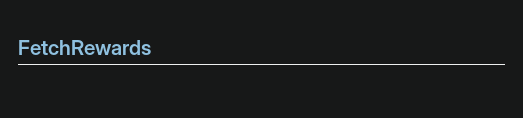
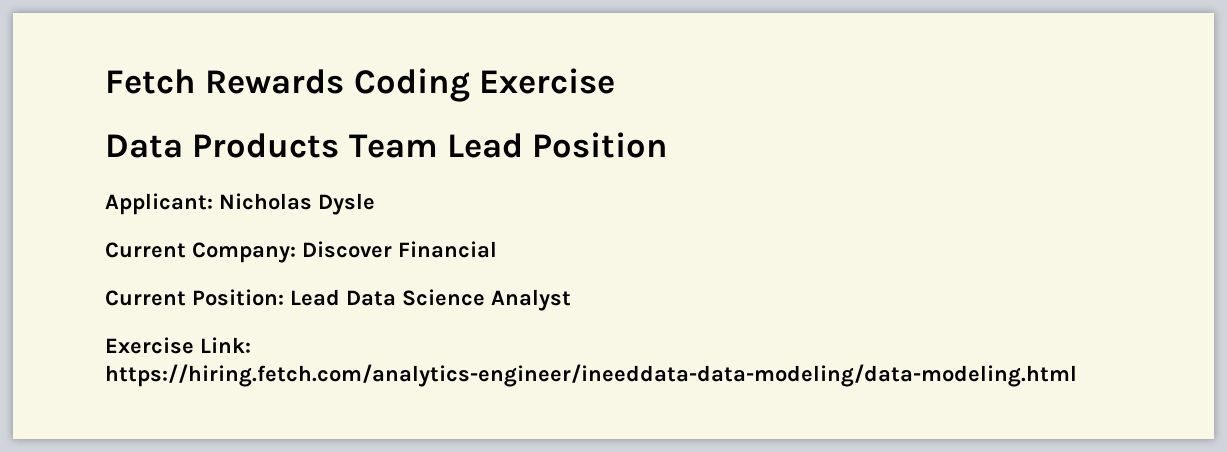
- FetchRewards
+ Fetch Rewards Coding Exercise
+ Data Products Team Lead Position
+ Applicant: Nicholas Dysle
+ Current Company: Discover Financial
+ Current Position: Lead Data Science Analyst
+ Exercise Link: https://hiring.fetch.com/analytics-engineer/ineeddata-data-modeling/data-modeling.html

